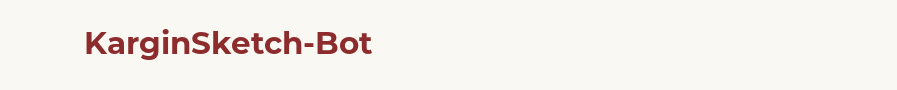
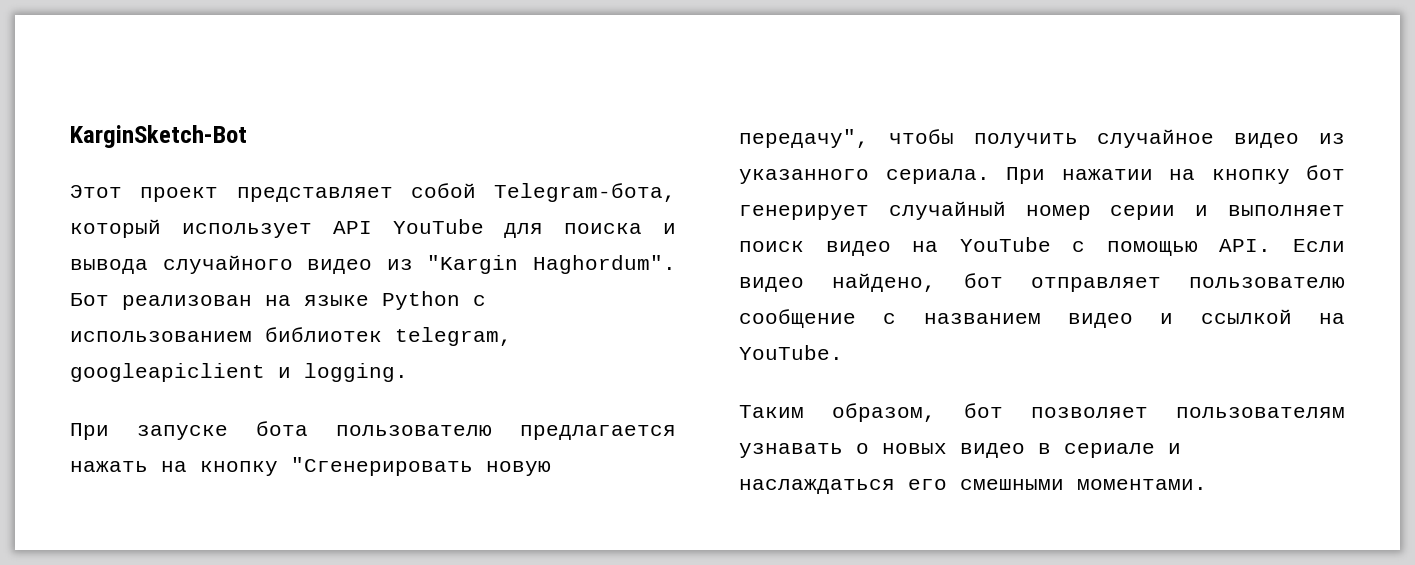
+ Этот проект представляет собой Telegram-бота, который использует API YouTube для поиска и вывода случайного видео из "Kargin Haghordum". Бот реализован на языке Python с использованием библиотек telegram, googleapiclient и logging.
+ При запуске бота пользователю предлагается нажать на кнопку "Сгенерировать новую передачу", чтобы получить случайное видео из указанного сериала. При нажатии на кнопку бот генерирует случайный номер серии и выполняет поиск видео на YouTube с помощью API. Если видео найдено, бот отправляет пользователю сообщение с названием видео и ссылкой на YouTube.
+ Таким образом, бот позволяет пользователям узнавать о новых видео в сериале и наслаждаться его смешными моментами.

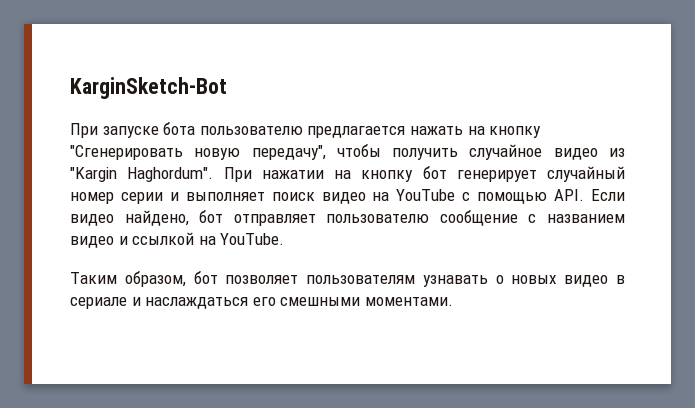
- Этот проект представляет собой Telegram-бота, который использует API YouTube для поиска и вывода случайного видео из "Kargin Haghordum". Бот реализован на языке Python с использованием библиотек telegram, googleapiclient и logging.
- При запуске бота пользователю предлагается нажать на кнопку "Сгенерировать новую передачу", чтобы получить случайное видео из указанного сериала.
+ При запуске бота пользователю предлагается нажать на кнопку "Сгенерировать новую передачу", чтобы получить случайное видео из "Kargin Haghordum".

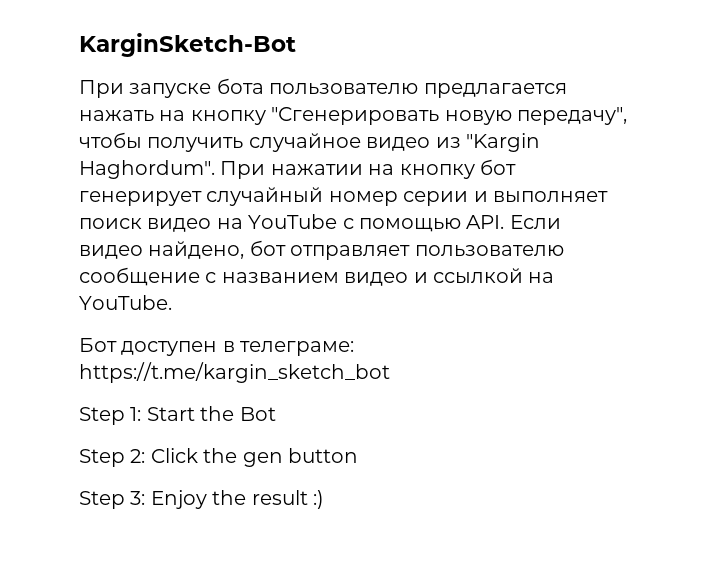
- Таким образом, бот позволяет пользователям узнавать о новых видео в сериале и наслаждаться его смешными моментами.
+ Бот доступен в телеграме: https://t.me/kargin_sketch_bot
+ Step 1: Start the Bot
+ Step 2: Click the gen button
+ Step 3: Enjoy the result :)

